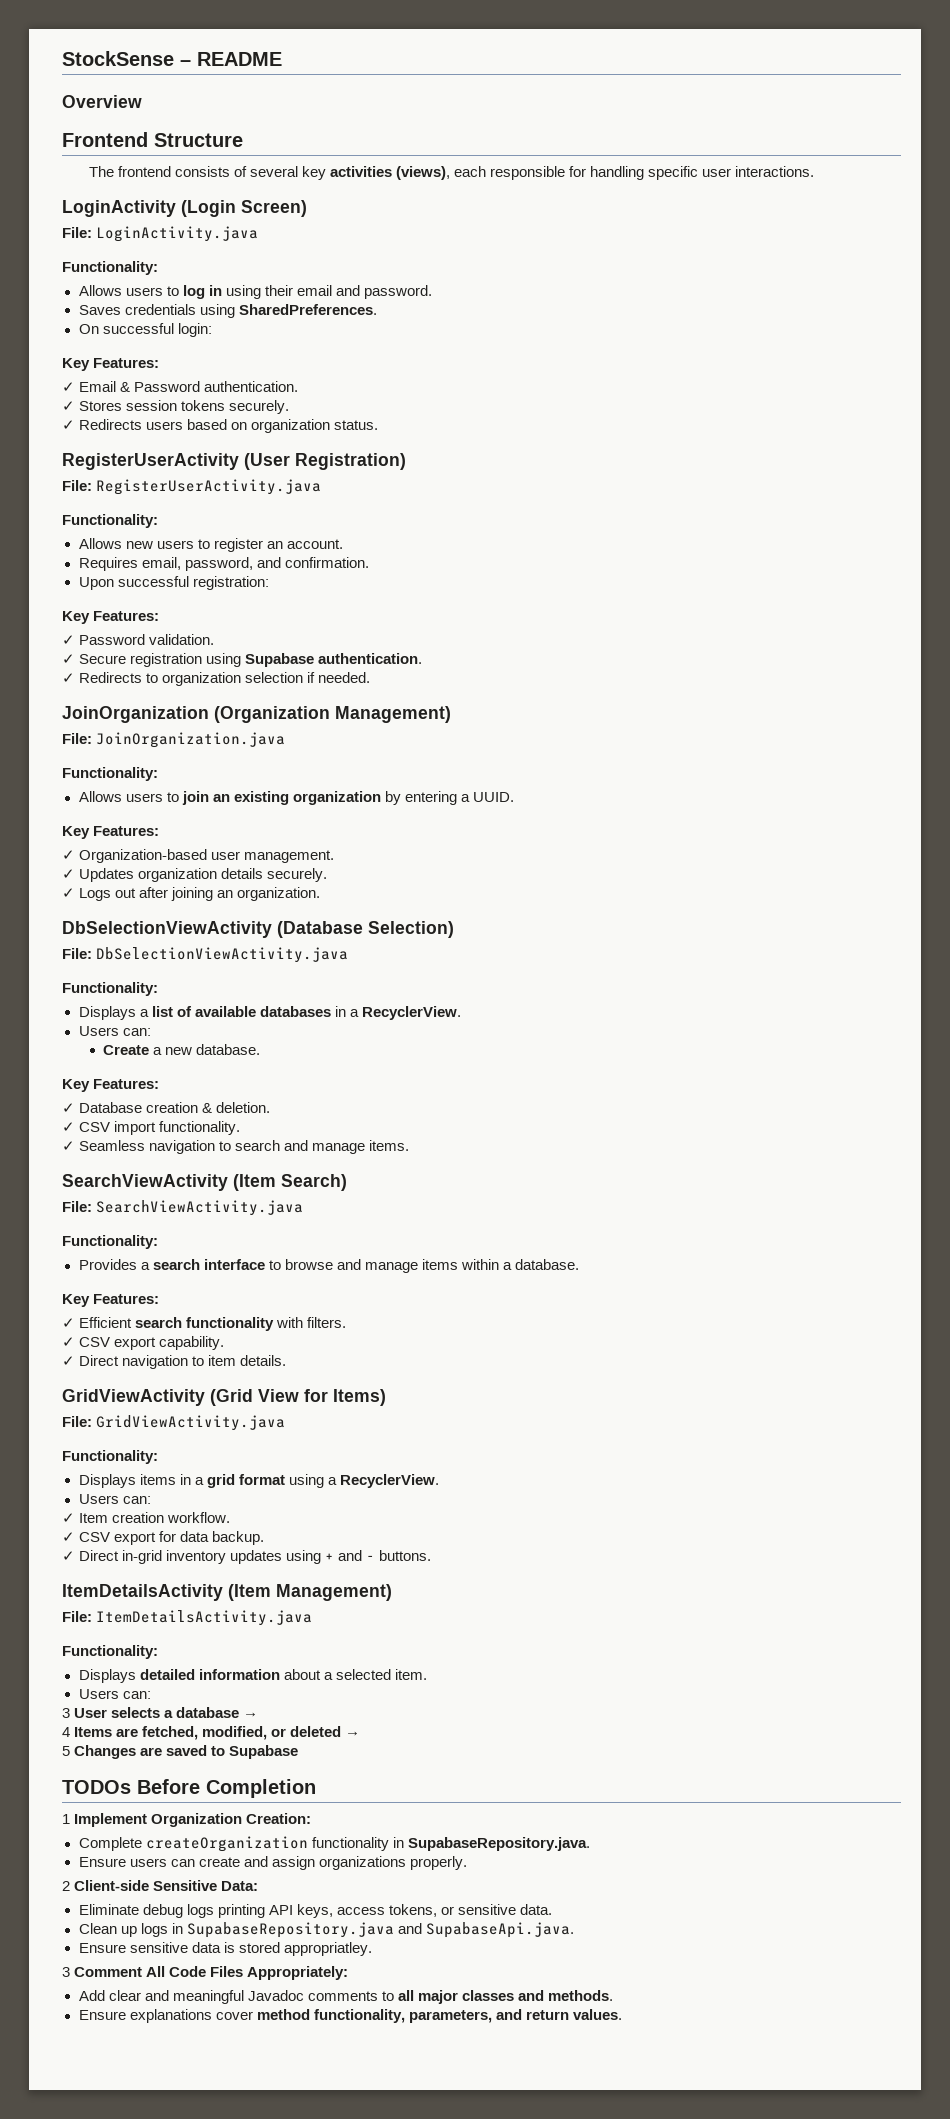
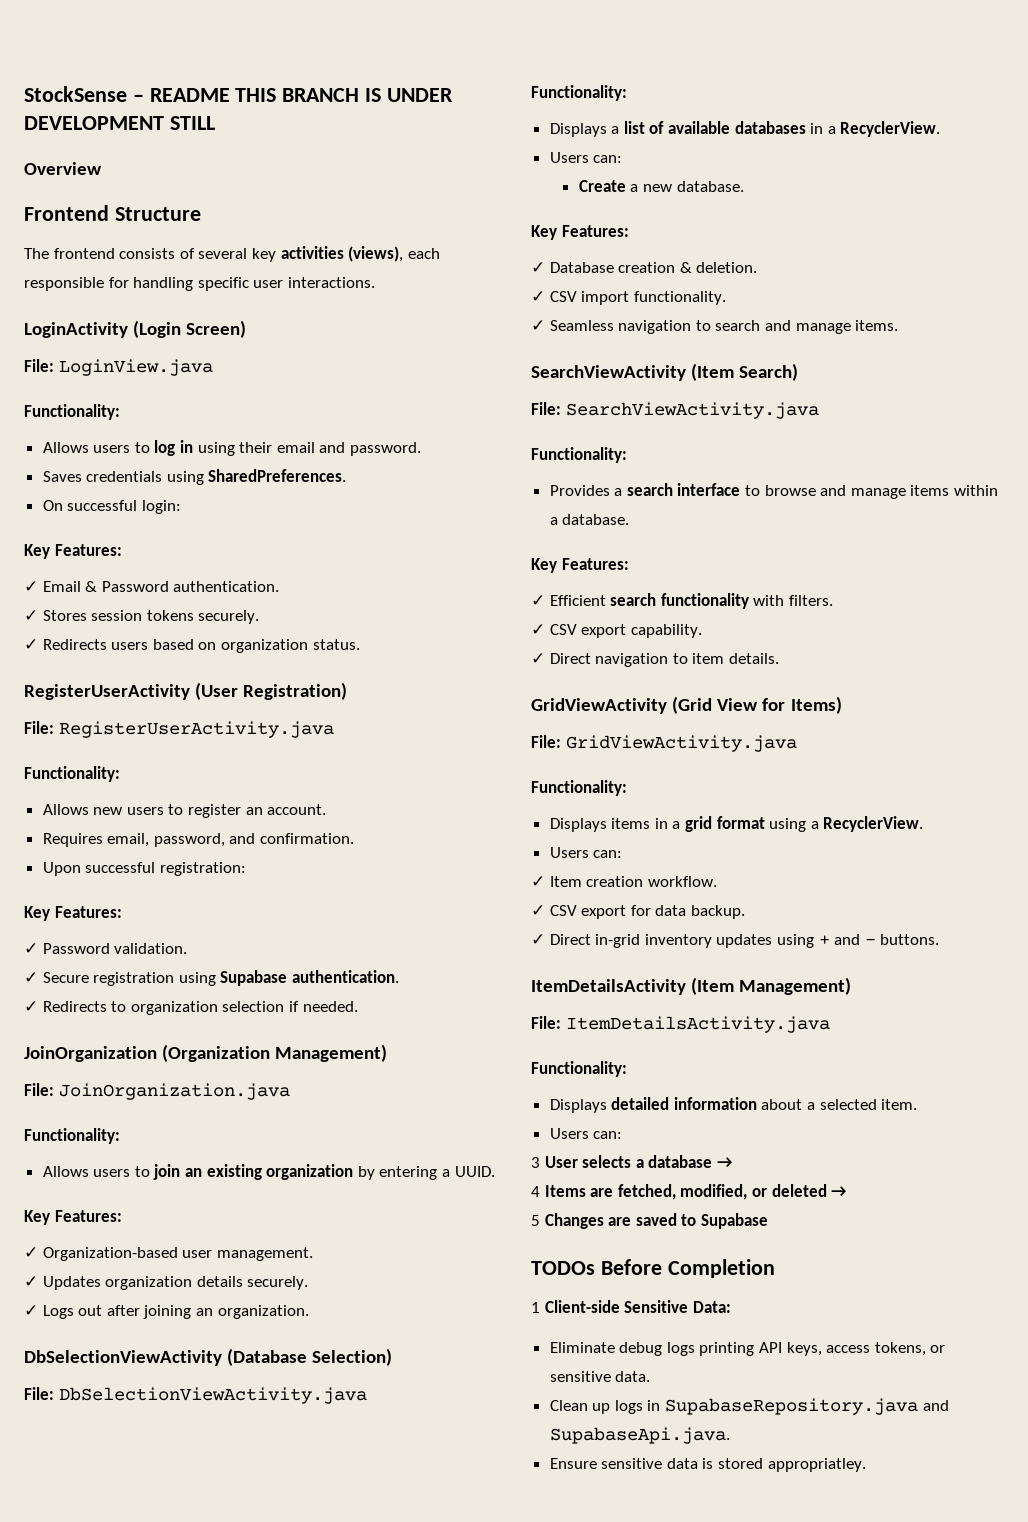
- StockSense – README
+ StockSense – README THIS BRANCH IS UNDER DEVELOPMENT STILL
- File: LoginActivity.java
+ File: LoginView.java
- 1 Implement Organization Creation:
- Complete createOrganization functionality in SupabaseRepository.java.
- Ensure users can create and assign organizations properly.
- 2 Client-side Sensitive Data:
+ 1 Client-side Sensitive Data:
- 3 Comment All Code Files Appropriately:
- Add clear and meaningful Javadoc comments to all major classes and methods.
- Ensure explanations cover method functionality, parameters, and return values.

